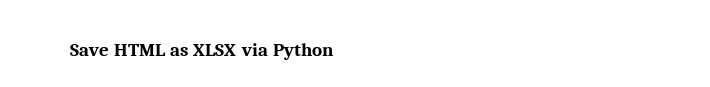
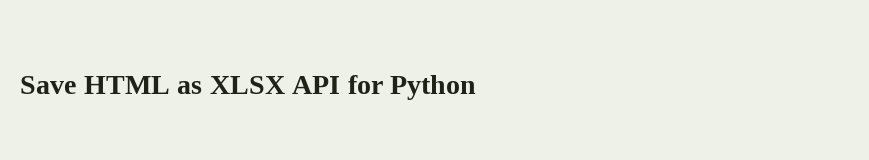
- Save HTML as XLSX via Python
+ Save HTML as XLSX API for Python

